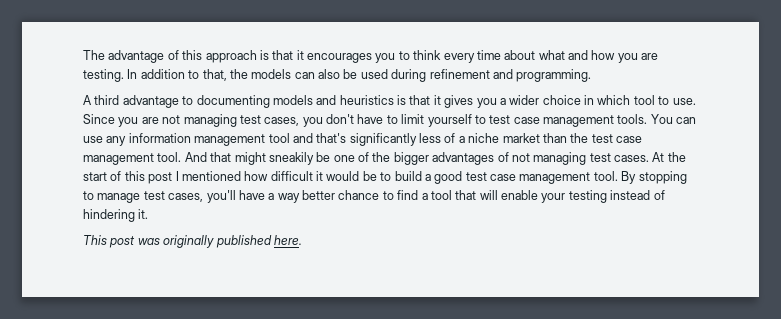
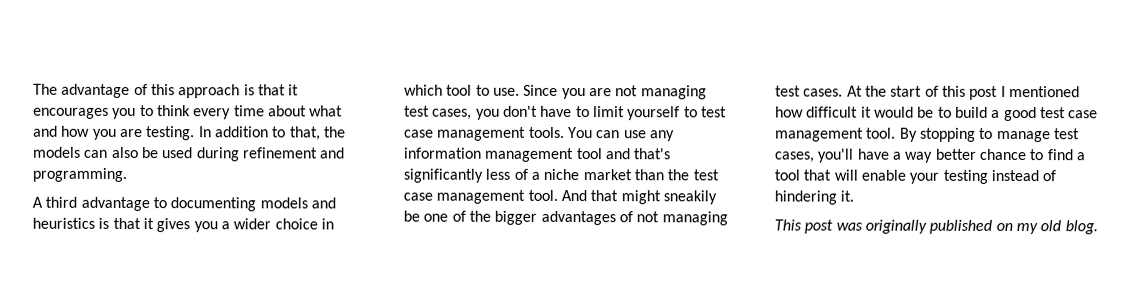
- This post was originally published here.
+ This post was originally published on my old blog.

